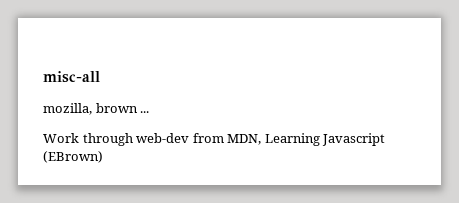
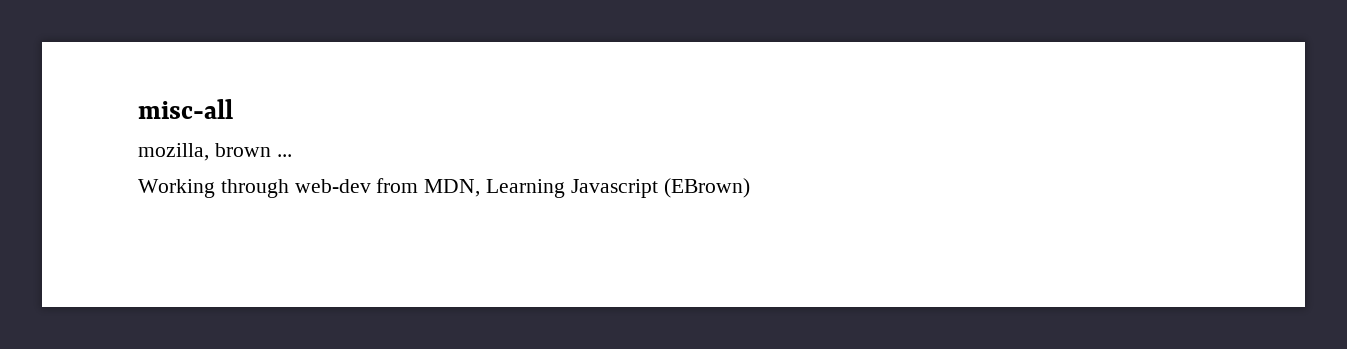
- Work through web-dev from MDN, Learning Javascript (EBrown)
+ Working through web-dev from MDN, Learning Javascript (EBrown)

